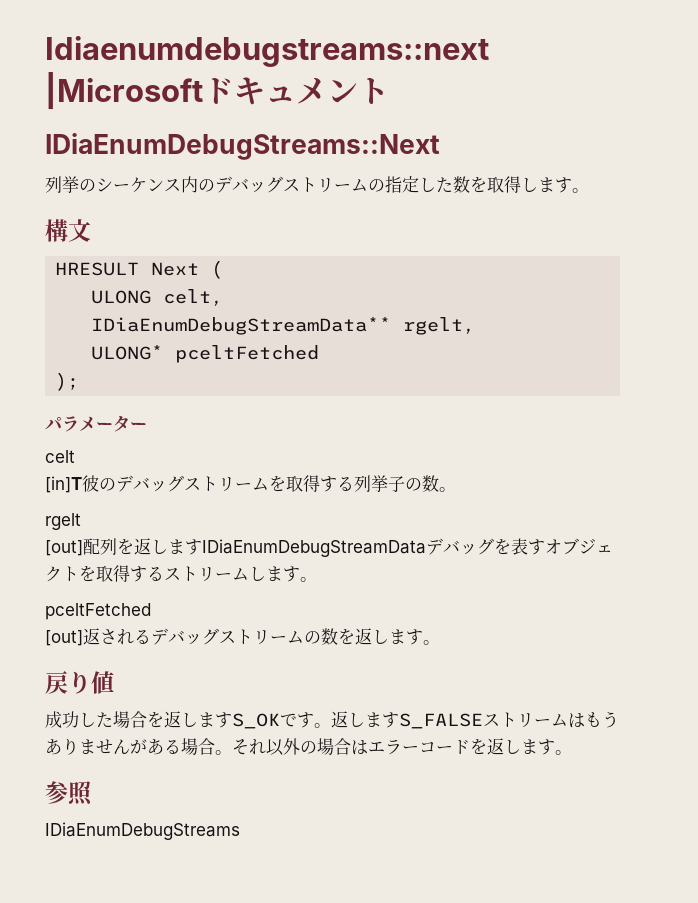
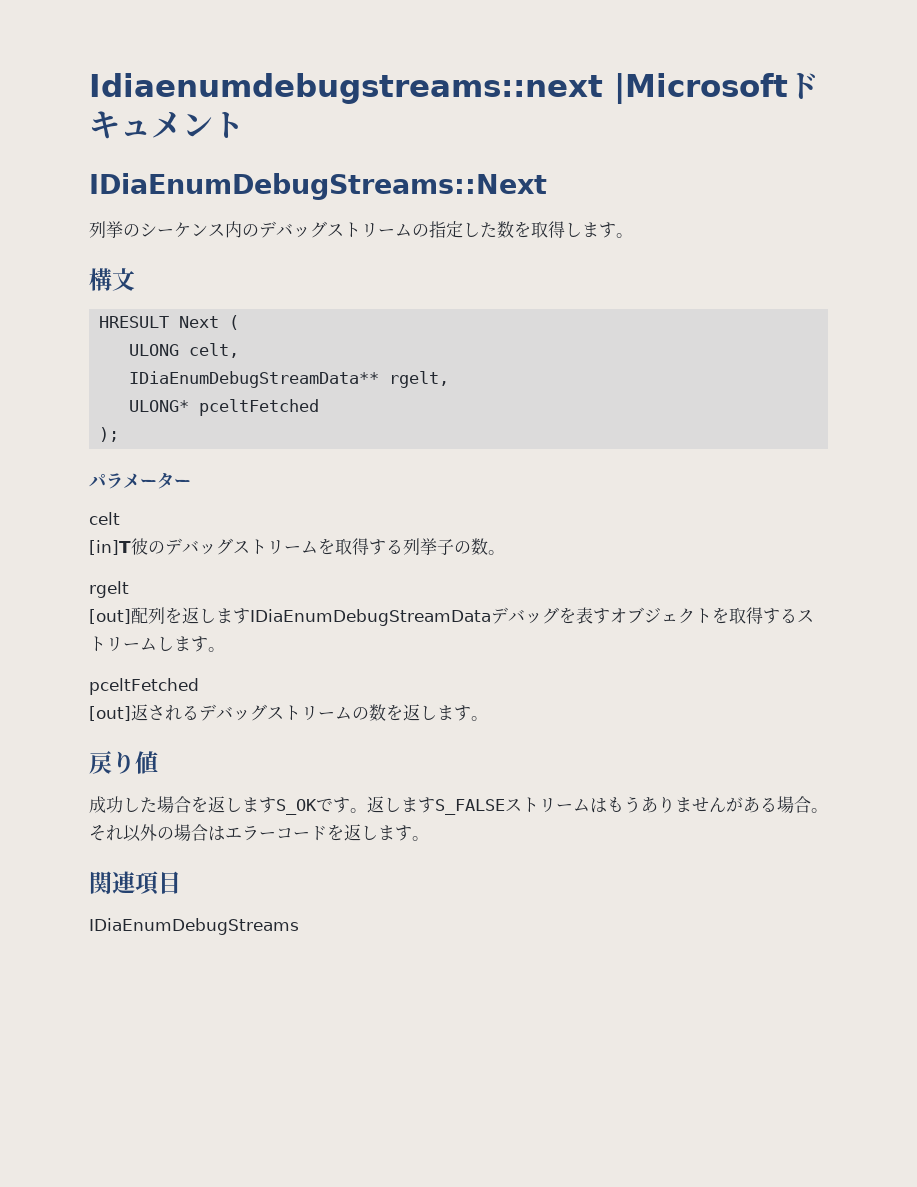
- 参照
+ 関連項目

